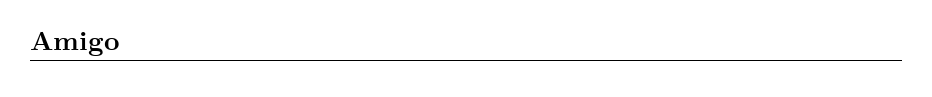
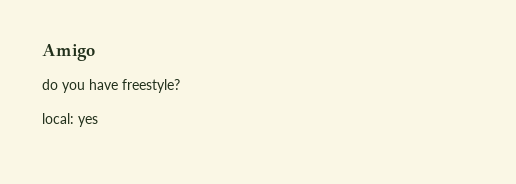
+ do you have freestyle?
+ local: yes

